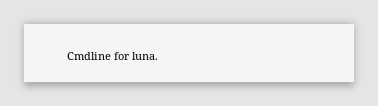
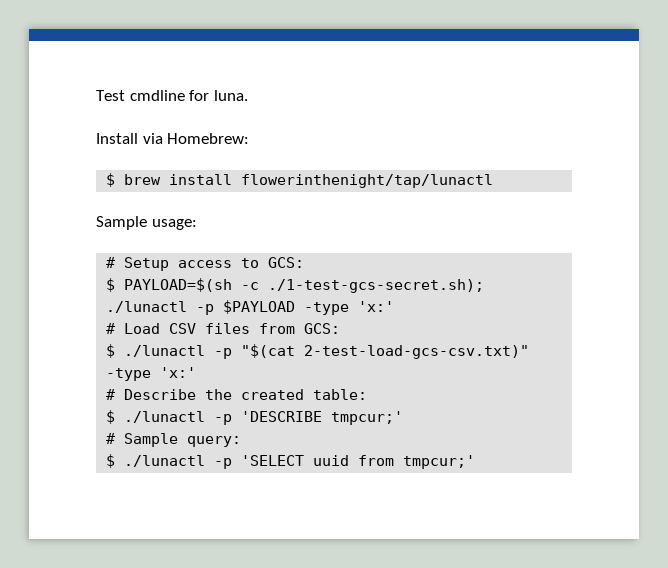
- Cmdline for luna.
+ Test cmdline for luna.
+ Install via Homebrew:
+ $ brew install flowerinthenight/tap/lunactl
+ Sample usage:
+ # Setup access to GCS:
+ $ PAYLOAD=$(sh -c ./1-test-gcs-secret.sh); ./lunactl -p $PAYLOAD -type 'x:'
+ # Load CSV files from GCS:
+ $ ./lunactl -p "$(cat 2-test-load-gcs-csv.txt)" -type 'x:'
+ # Describe the created table:
+ $ ./lunactl -p 'DESCRIBE tmpcur;'
+ # Sample query:
+ $ ./lunactl -p 'SELECT uuid from tmpcur;'

